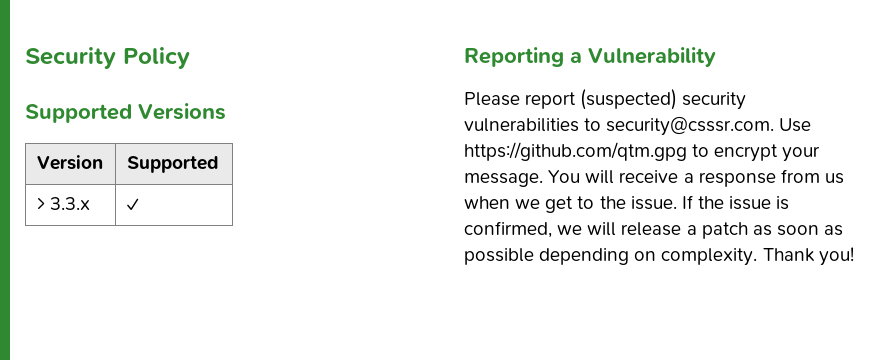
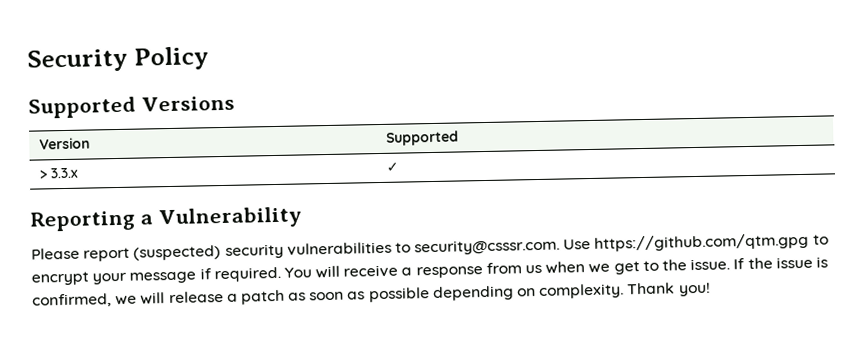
- Please report (suspected) security vulnerabilities to security@csssr.com. Use https://github.com/qtm.gpg to encrypt your message.
+ Please report (suspected) security vulnerabilities to security@csssr.com. Use https://github.com/qtm.gpg to encrypt your message if required.

